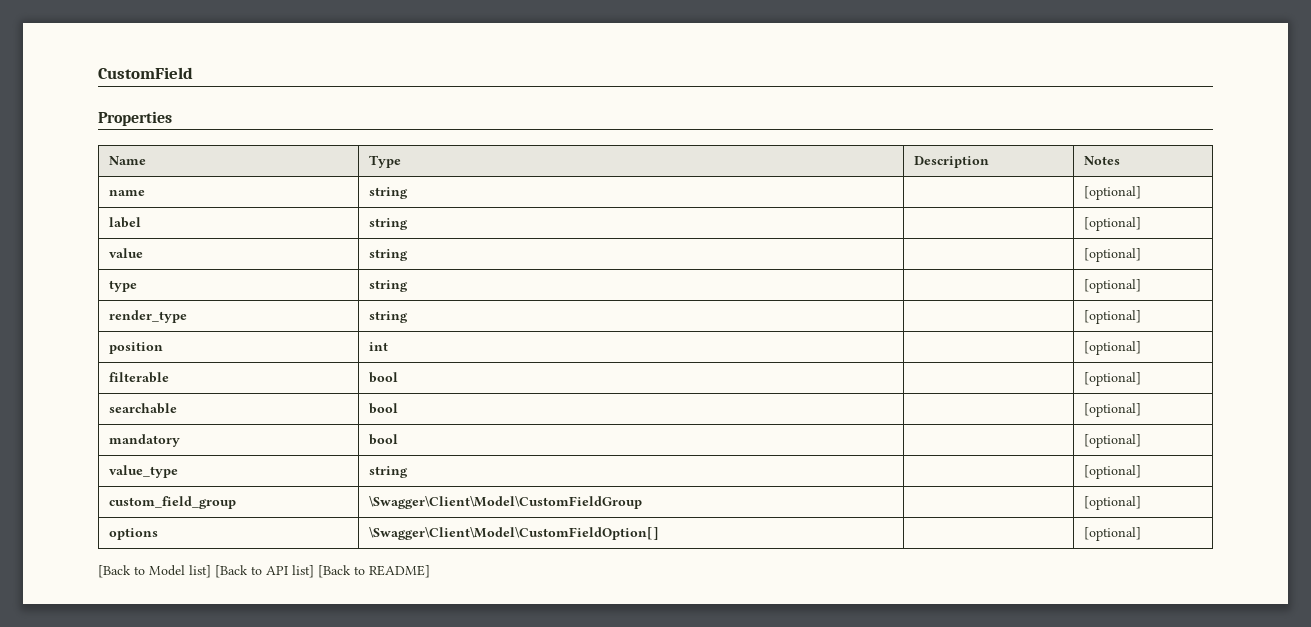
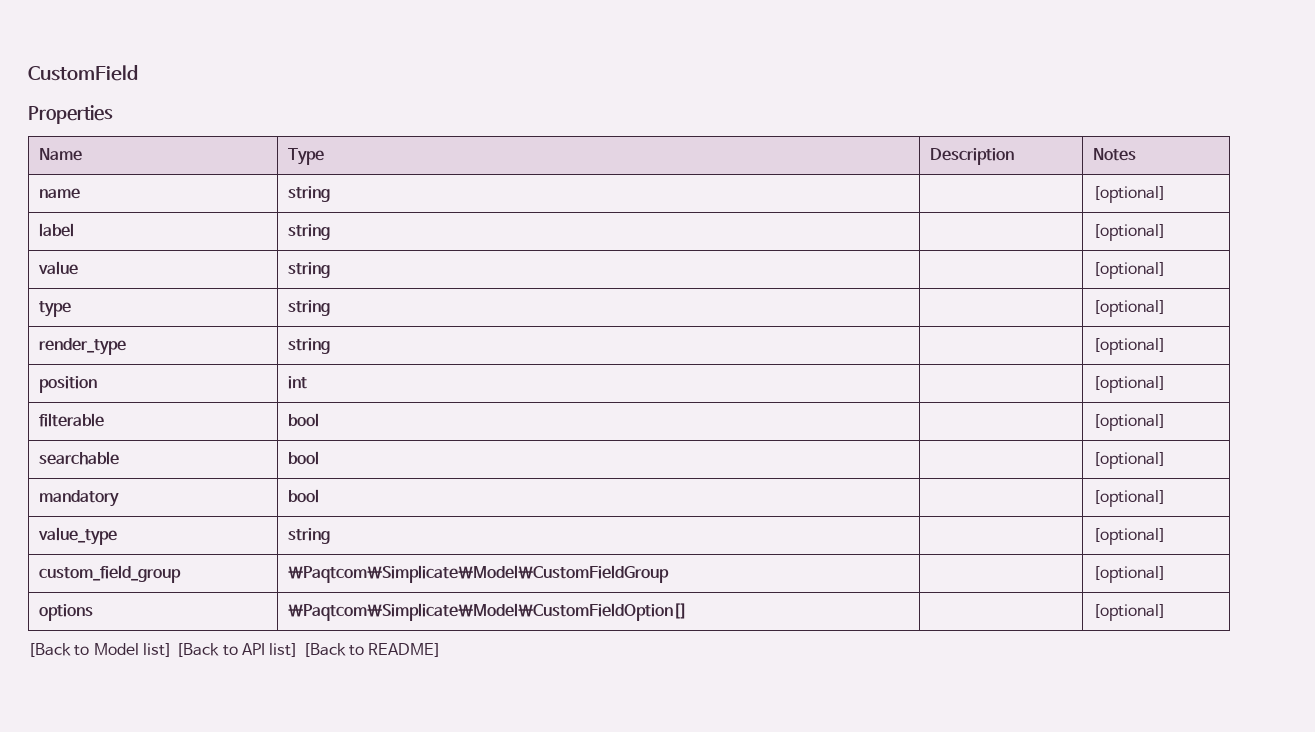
- custom_field_group | \Swagger\Client\Model\CustomFieldGroup | | [optional]
+ custom_field_group | \Paqtcom\Simplicate\Model\CustomFieldGroup | | [optional]
- options | \Swagger\Client\Model\CustomFieldOption[] | | [optional]
+ options | \Paqtcom\Simplicate\Model\CustomFieldOption[] | | [optional]

